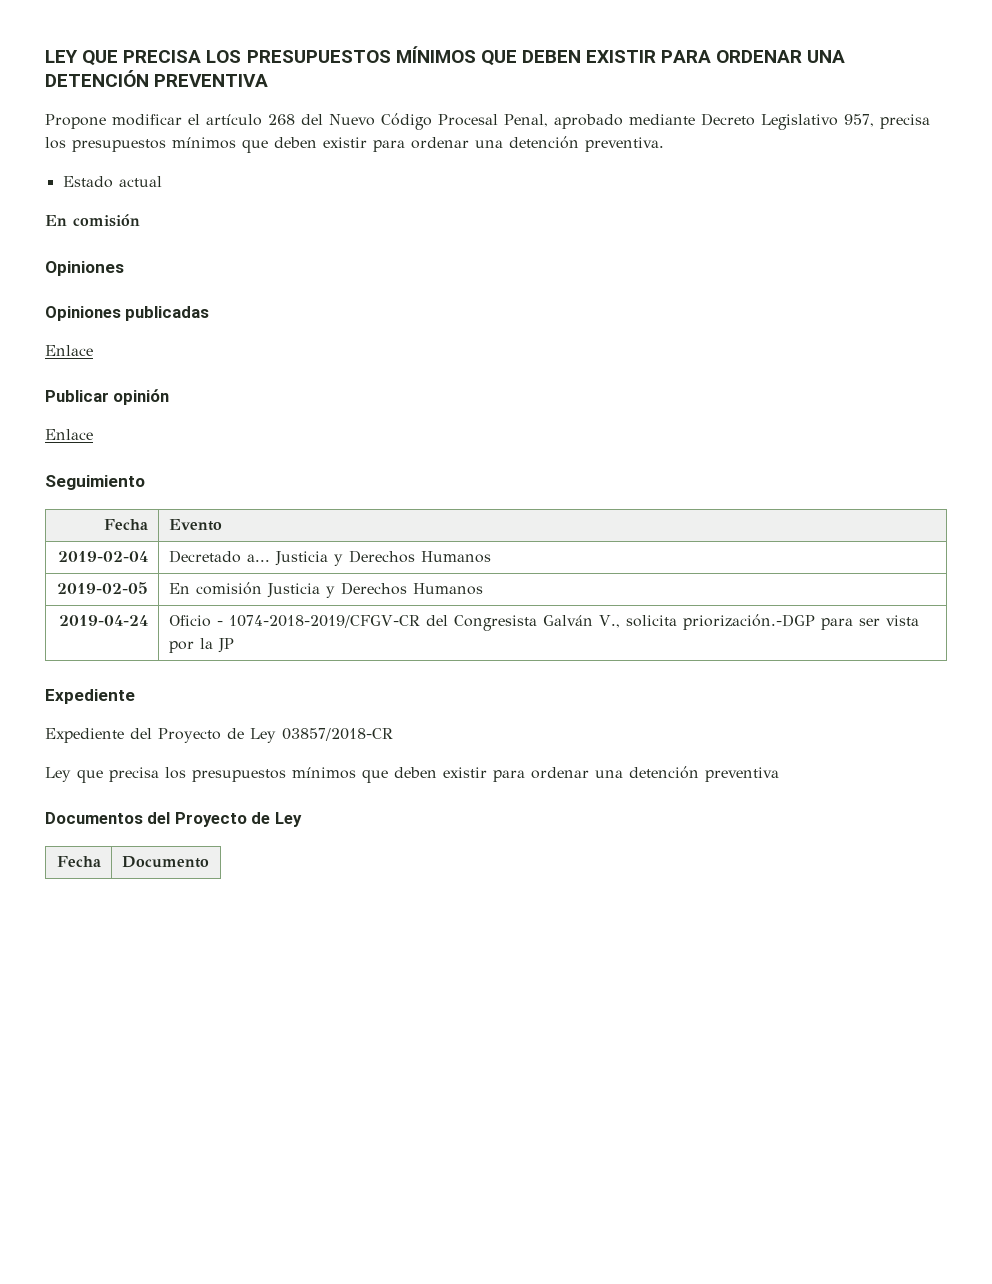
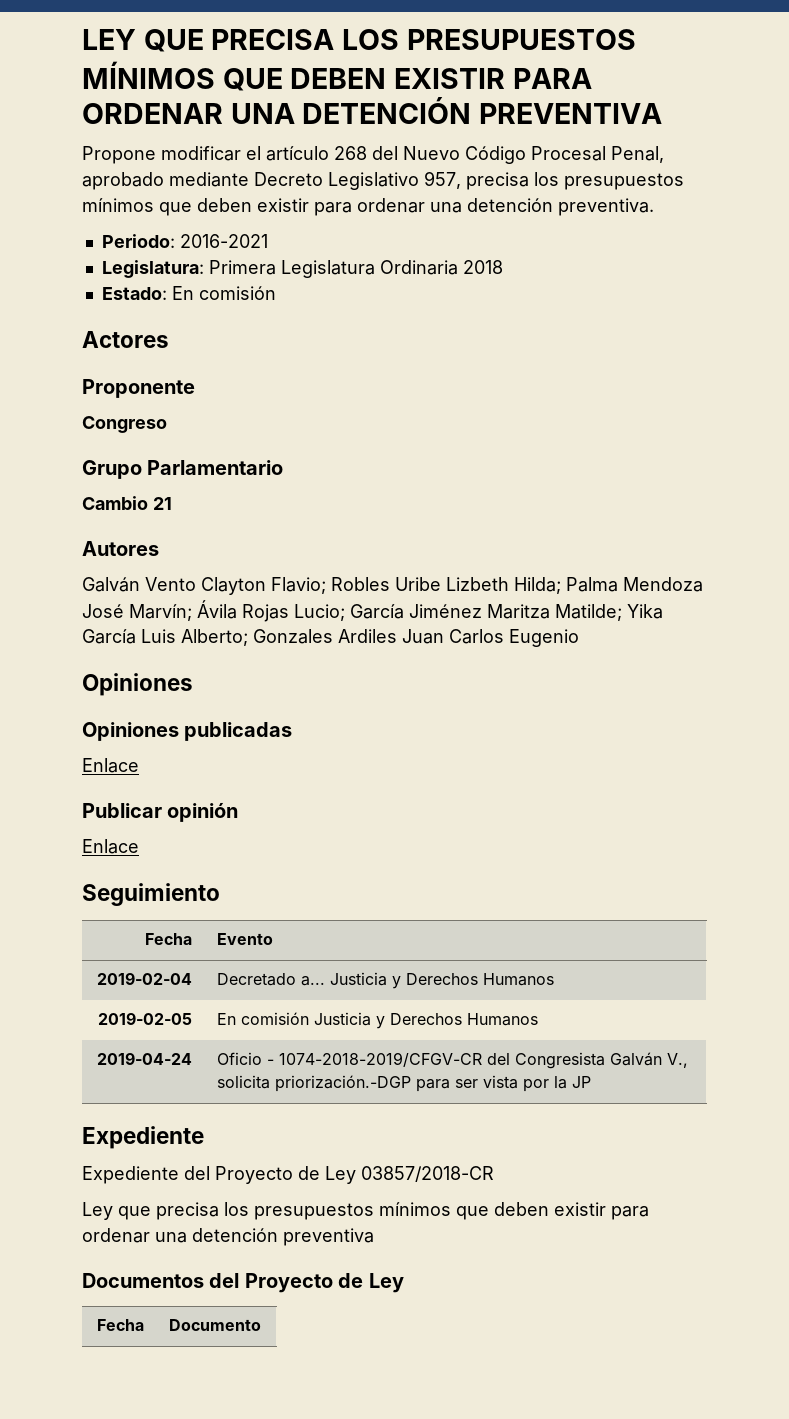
- Estado actual
- En comisión
+ Periodo: 2016-2021
+ Legislatura: Primera Legislatura Ordinaria 2018
+ Estado: En comisión
+ Actores
+ Proponente
+ Congreso
+ Grupo Parlamentario
+ Cambio 21
+ Autores
+ Galván Vento Clayton Flavio; Robles Uribe Lizbeth Hilda; Palma Mendoza José Marvín; Ávila Rojas Lucio; García Jiménez Maritza Matilde; Yika García Luis Alberto; Gonzales Ardiles Juan Carlos Eugenio

